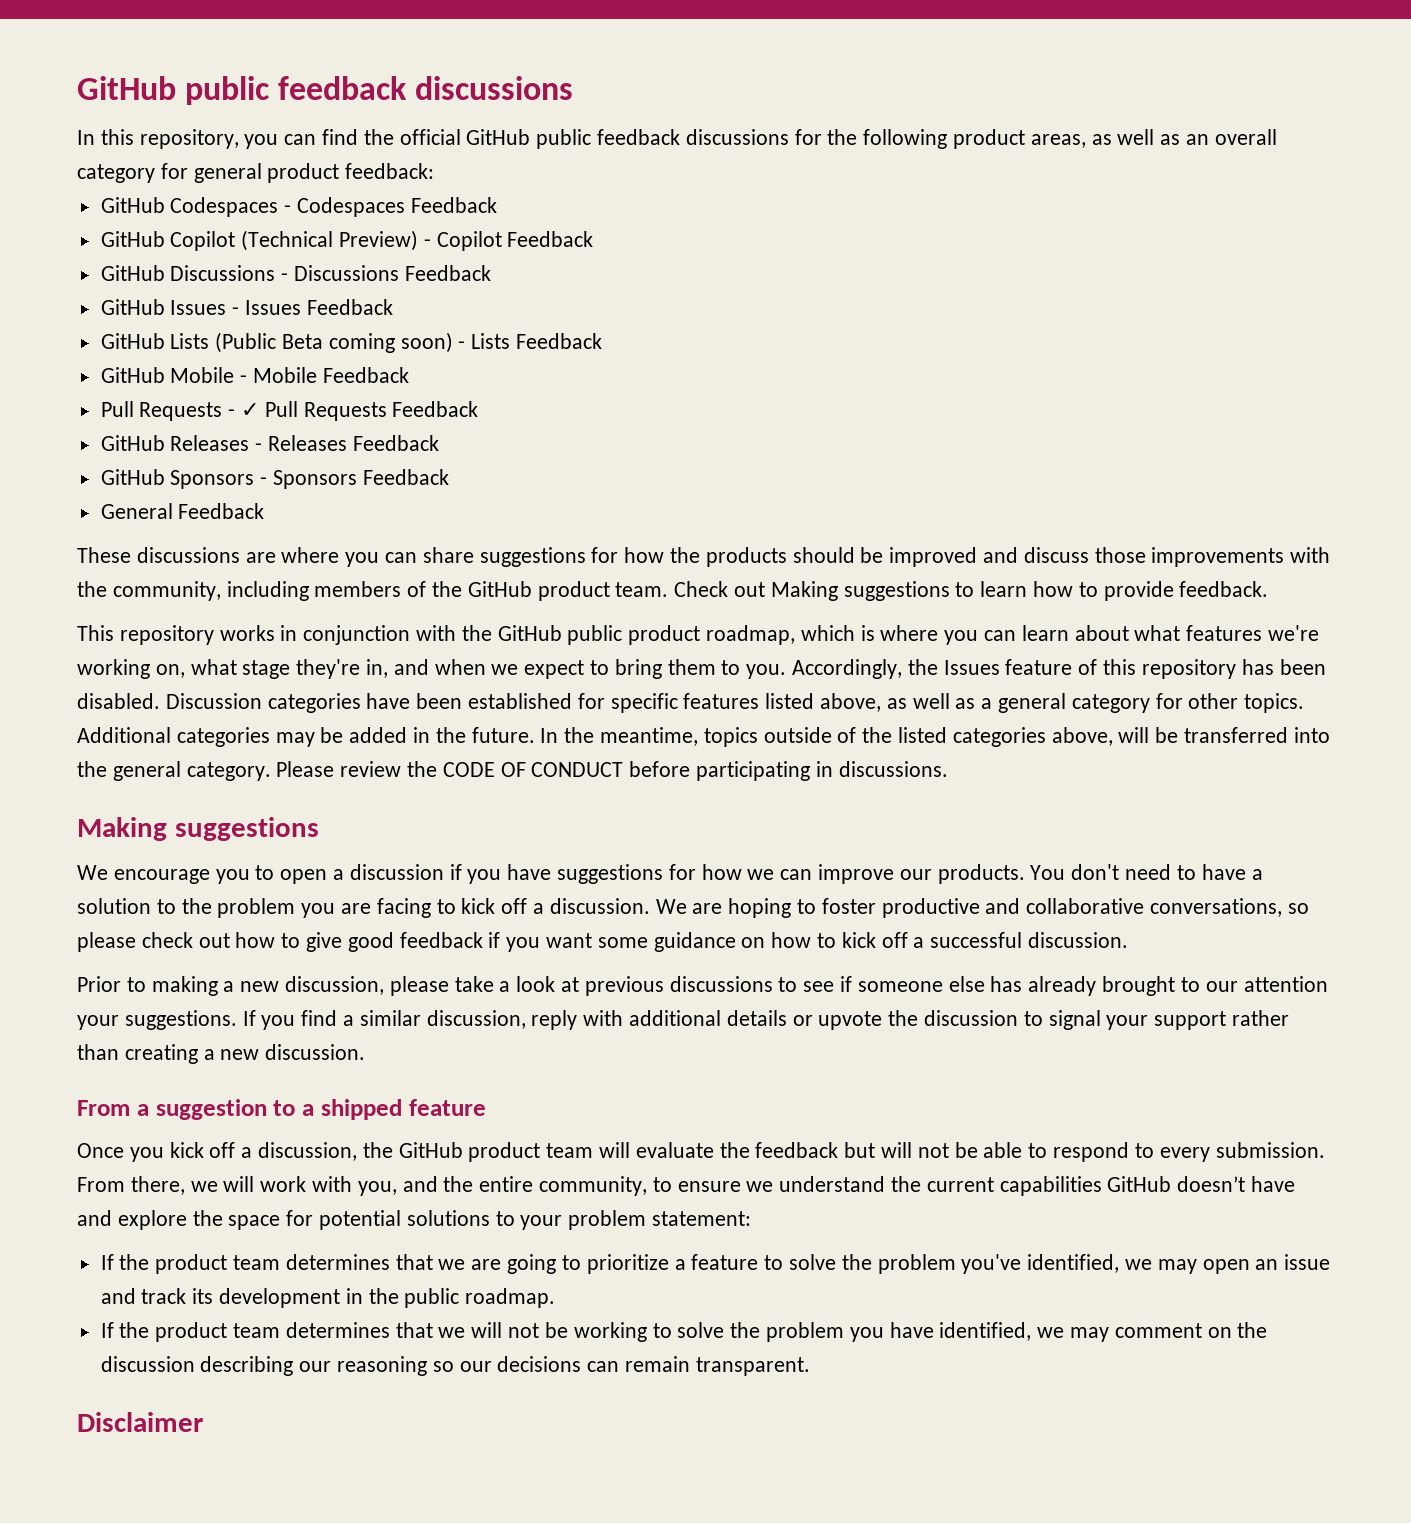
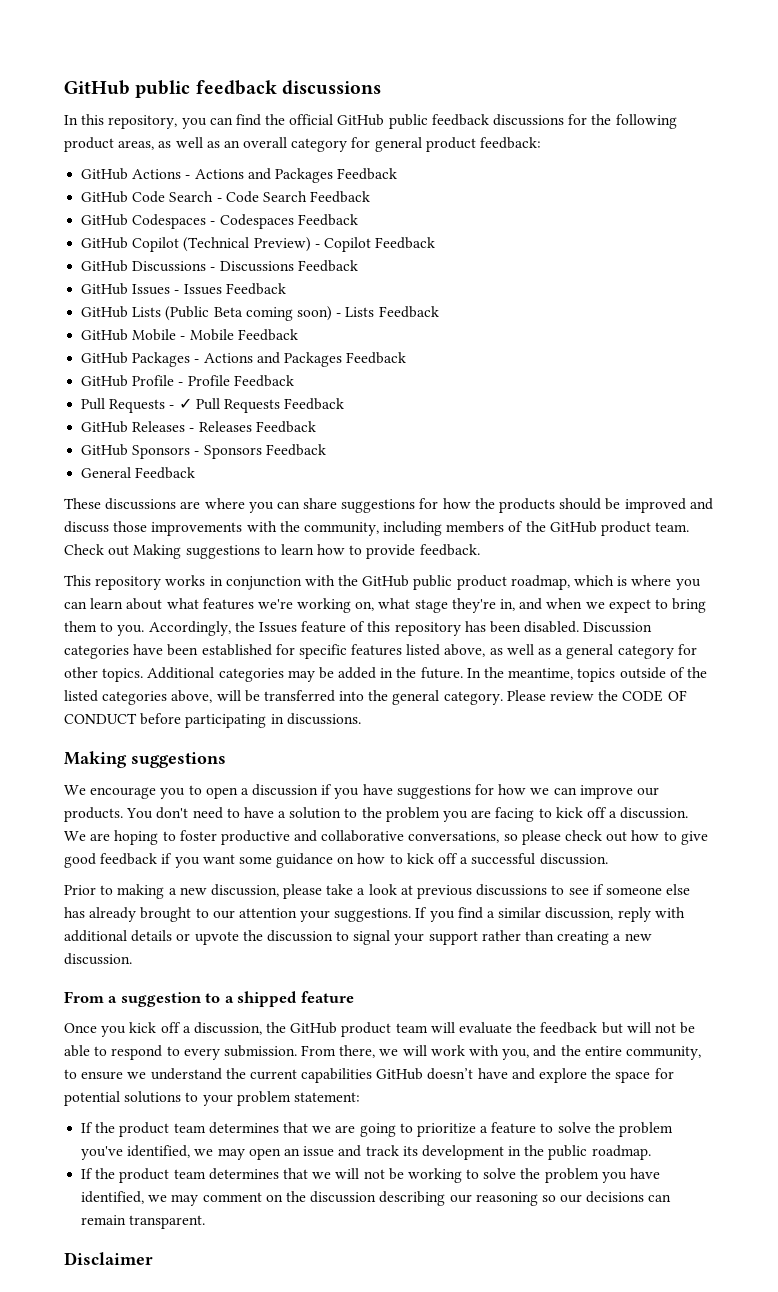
+ GitHub Actions - Actions and Packages Feedback
+ GitHub Code Search - Code Search Feedback
+ GitHub Packages - Actions and Packages Feedback
+ GitHub Profile - Profile Feedback

